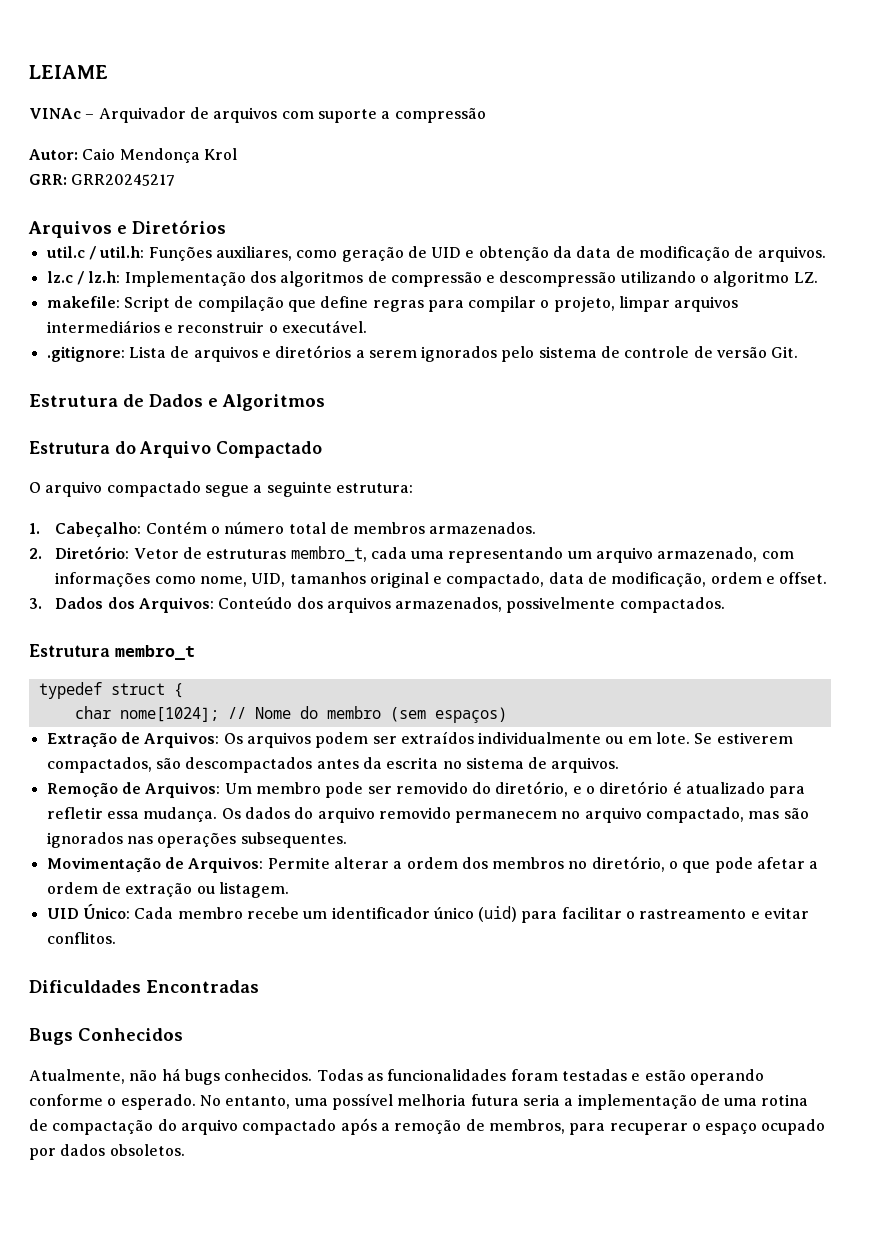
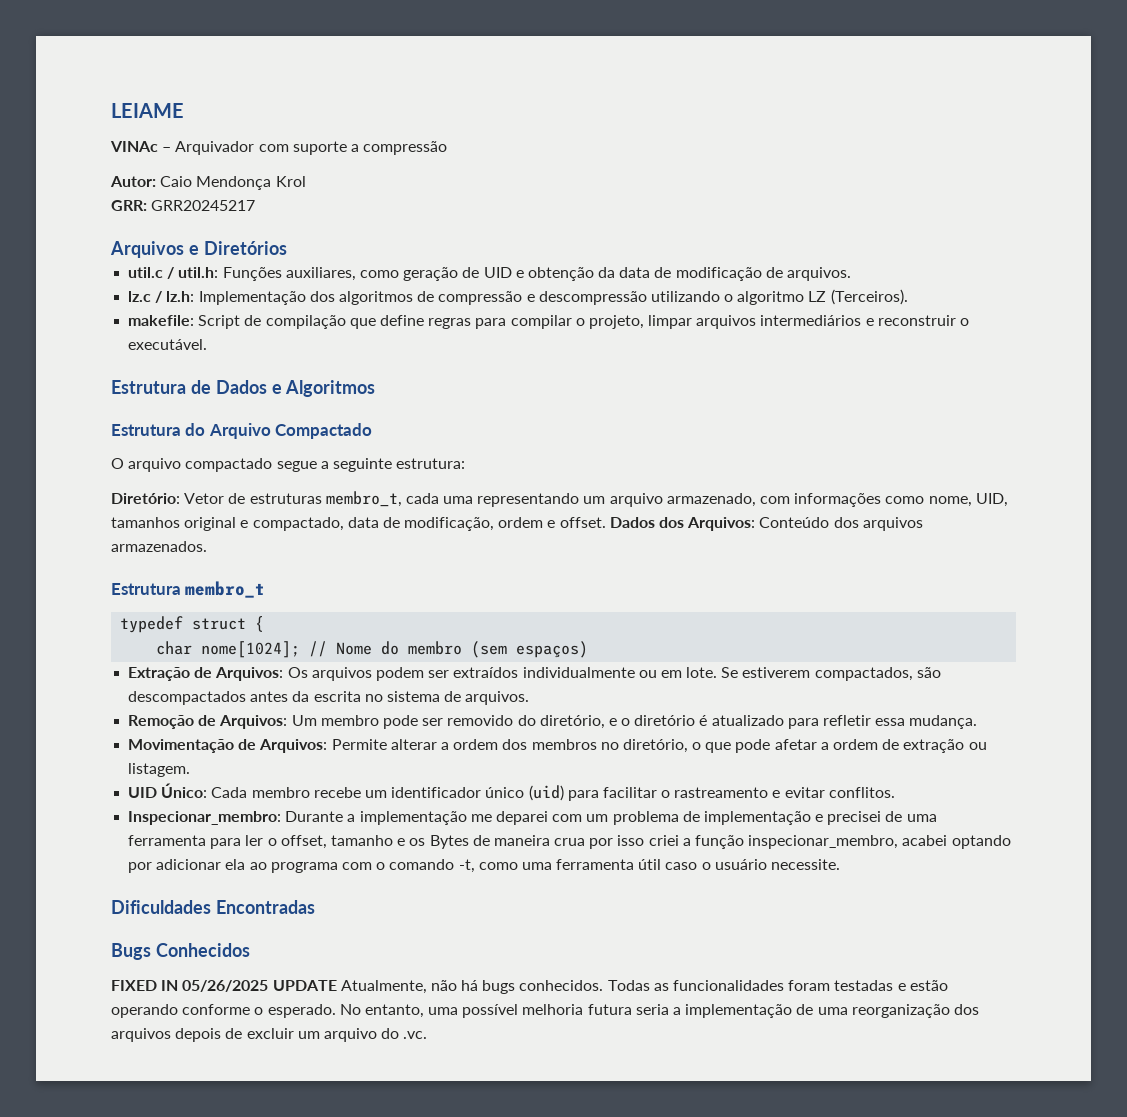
- VINAc – Arquivador de arquivos com suporte a compressão
+ VINAc – Arquivador com suporte a compressão
- lz.c / lz.h: Implementação dos algoritmos de compressão e descompressão utilizando o algoritmo LZ.
+ lz.c / lz.h: Implementação dos algoritmos de compressão e descompressão utilizando o algoritmo LZ (Terceiros).
- .gitignore: Lista de arquivos e diretórios a serem ignorados pelo sistema de controle de versão Git.
- 1. Cabeçalho: Contém o número total de membros armazenados.
- 2. Diretório: Vetor de estruturas membro_t, cada uma representando um arquivo armazenado, com informações como nome, UID, tamanhos original e compactado, data de modificação, ordem e offset.
- 3. Dados dos Arquivos: Conteúdo dos arquivos armazenados, possivelmente compactados.
+ Diretório: Vetor de estruturas membro_t, cada uma representando um arquivo armazenado, com informações como nome, UID, tamanhos original e compactado, data de modificação, ordem e offset. Dados dos Arquivos: Conteúdo dos arquivos armazenados.
- Os dados do arquivo removido permanecem no arquivo compactado, mas são ignorados nas operações subsequentes.
+ Inspecionar_membro: Durante a implementação me deparei com um problema de implementação e precisei de uma ferramenta para ler o offset, tamanho e os Bytes de maneira crua por isso criei a função inspecionar_membro, acabei optando por adicionar ela ao programa com o comando -t, como uma ferramenta útil caso o usuário necessite.
- Atualmente, não há bugs conhecidos.
+ FIXED IN 05/26/2025 UPDATE Atualmente, não há bugs conhecidos.
- No entanto, uma possível melhoria futura seria a implementação de uma rotina de compactação do arquivo compactado após a remoção de membros, para recuperar o espaço ocupado por dados obsoletos.
+ No entanto, uma possível melhoria futura seria a implementação de uma reorganização dos arquivos depois de excluir um arquivo do .vc.

